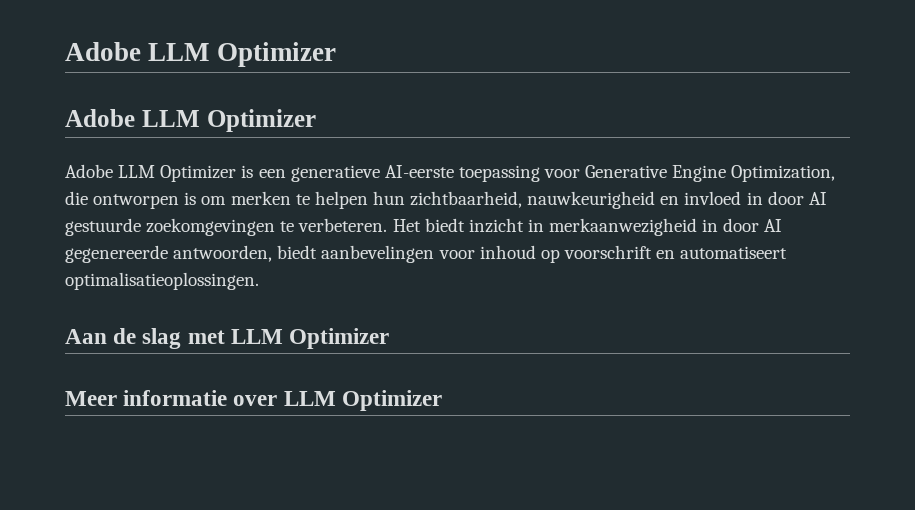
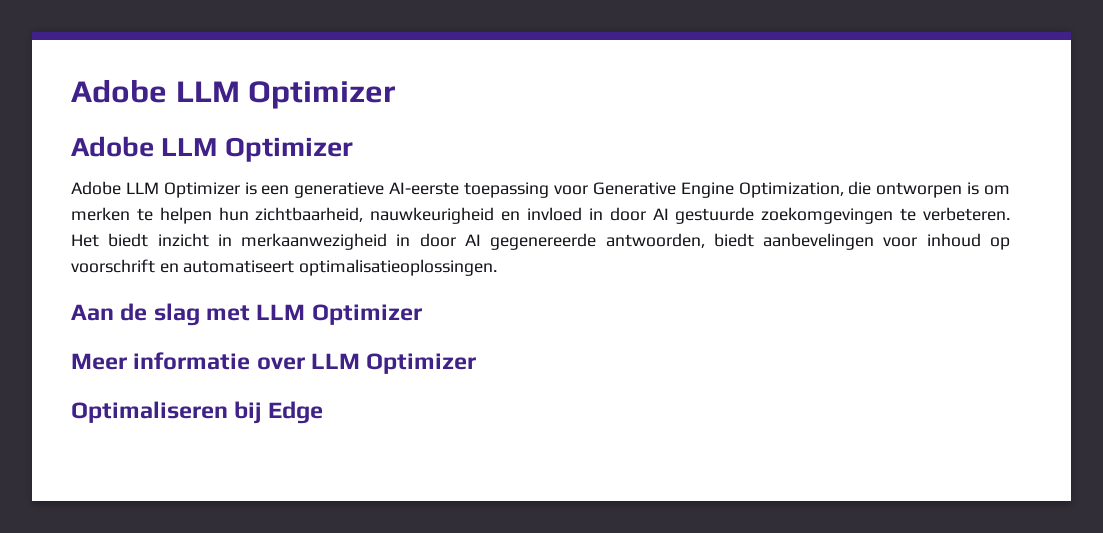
+ Optimaliseren bij Edge

